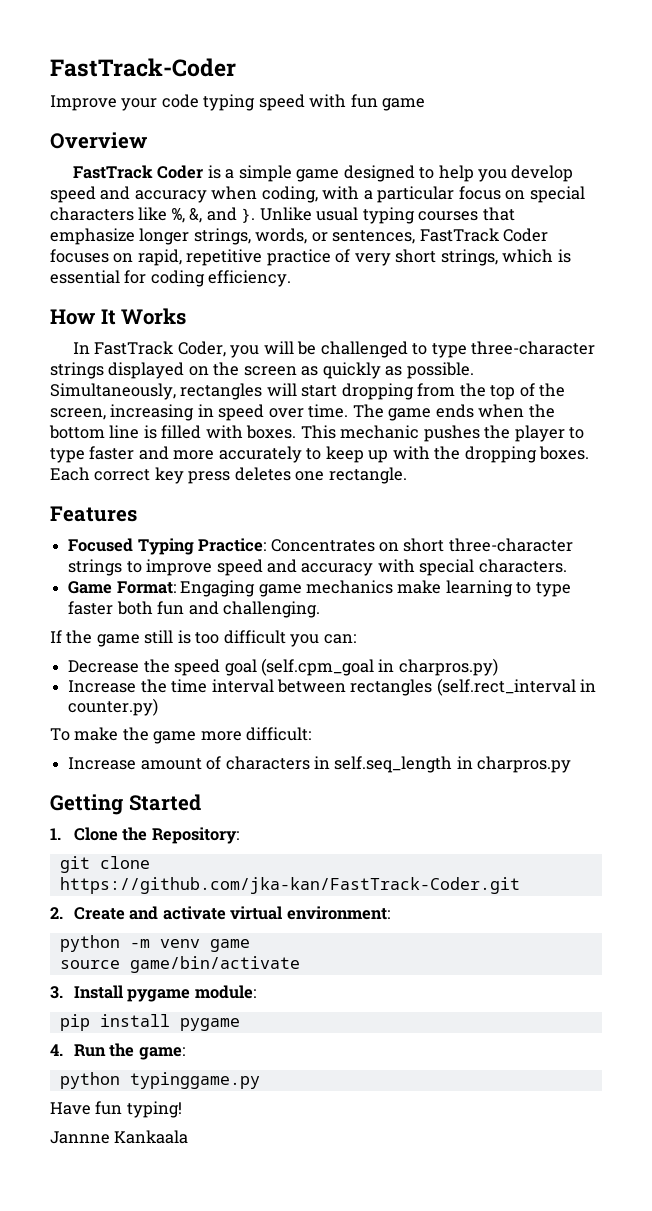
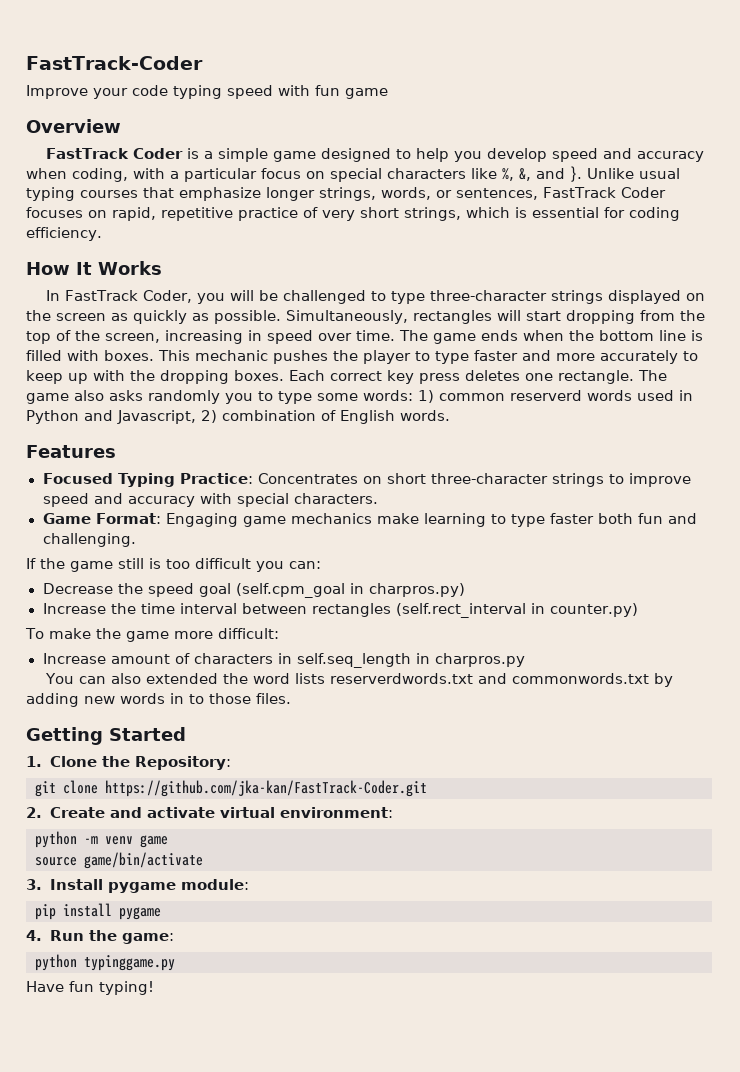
+ The game also asks randomly you to type some words: 1) common reserverd words used in Python and Javascript, 2) combination of English words.
+ You can also extended the word lists reserverdwords.txt and commonwords.txt by adding new words in to those files.
- Jannne Kankaala

